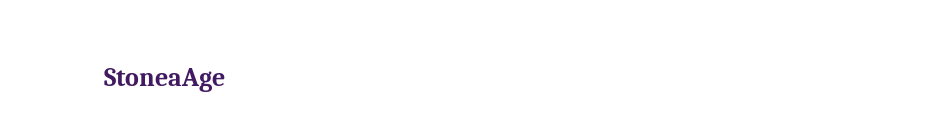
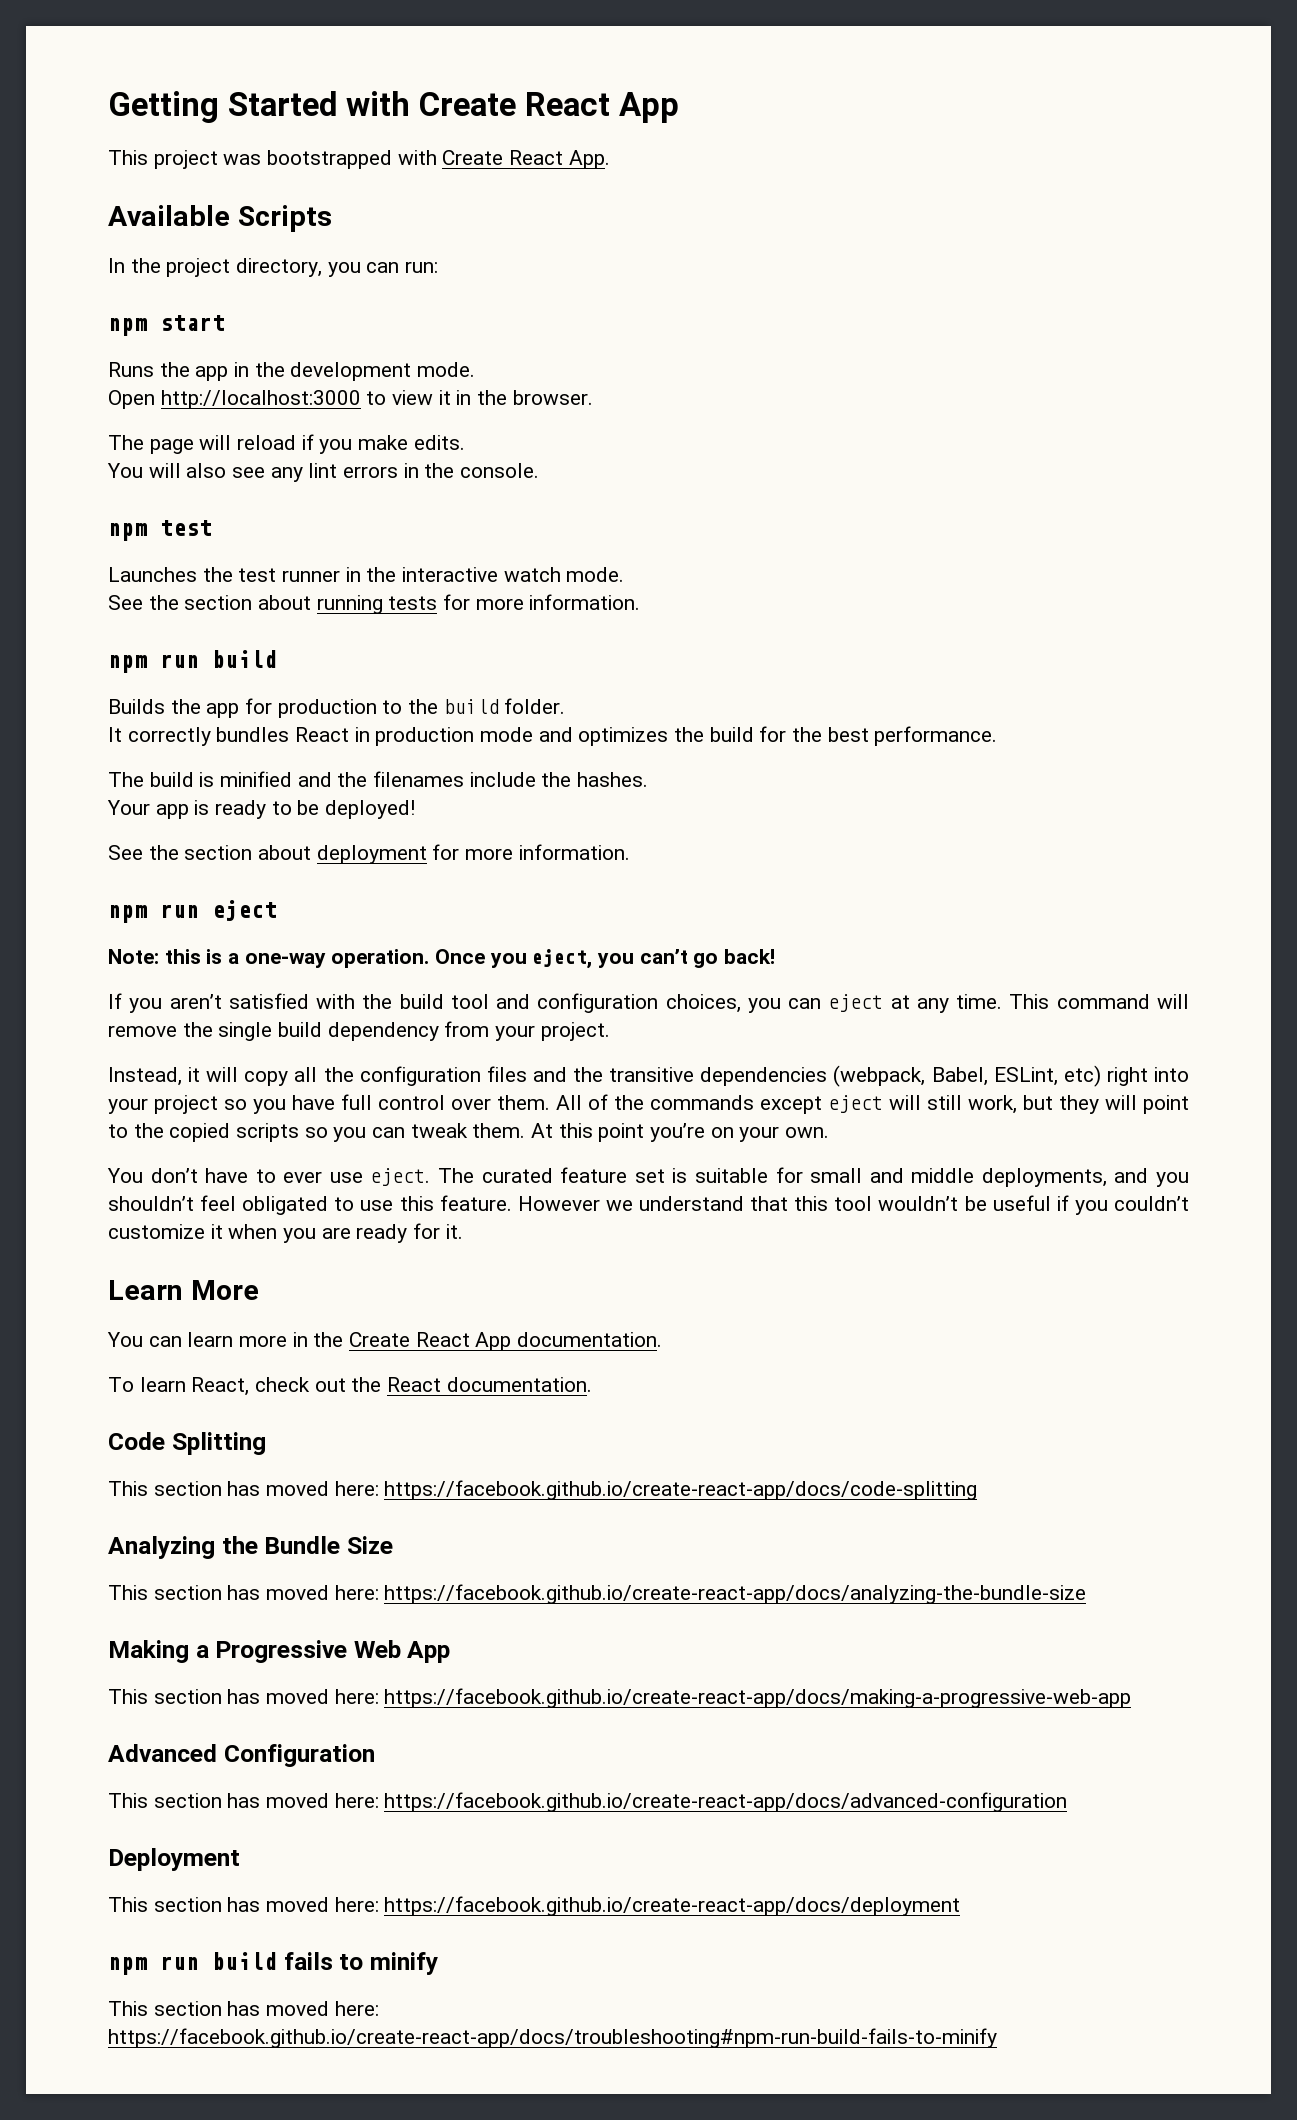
- StoneaAge
+ Getting Started with Create React App
+ This project was bootstrapped with Create React App.
+ Available Scripts
+ In the project directory, you can run:
+ npm start
+ Runs the app in the development mode.
+ Open http://localhost:3000 to view it in the browser.
+ The page will reload if you make edits.
+ You will also see any lint errors in the console.
+ npm test
+ Launches the test runner in the interactive watch mode.
+ See the section about running tests for more information.
+ npm run build
+ Builds the app for production to the build folder.
+ It correctly bundles React in production mode and optimizes the build for the best performance.
+ The build is minified and the filenames include the hashes.
+ Your app is ready to be deployed!
+ See the section about deployment for more information.
+ npm run eject
+ Note: this is a one-way operation. Once you eject, you can’t go back!
+ If you aren’t satisfied with the build tool and configuration choices, you can eject at any time. This command will remove the single build dependency from your project.
+ Instead, it will copy all the configuration files and the transitive dependencies (webpack, Babel, ESLint, etc) right into your project so you have full control over them. All of the commands except eject will still work, but they will point to the copied scripts so you can tweak them. At this point you’re on your own.
+ You don’t have to ever use eject. The curated feature set is suitable for small and middle deployments, and you shouldn’t feel obligated to use this feature. However we understand that this tool wouldn’t be useful if you couldn’t customize it when you are ready for it.
+ Learn More
+ You can learn more in the Create React App documentation.
+ To learn React, check out the React documentation.
+ Code Splitting
+ This section has moved here: https://facebook.github.io/create-react-app/docs/code-splitting
+ Analyzing the Bundle Size
+ This section has moved here: https://facebook.github.io/create-react-app/docs/analyzing-the-bundle-size
+ Making a Progressive Web App
+ This section has moved here: https://facebook.github.io/create-react-app/docs/making-a-progressive-web-app
+ Advanced Configuration
+ This section has moved here: https://facebook.github.io/create-react-app/docs/advanced-configuration
+ Deployment
+ This section has moved here: https://facebook.github.io/create-react-app/docs/deployment
+ npm run build fails to minify
+ This section has moved here: https://facebook.github.io/create-react-app/docs/troubleshooting#npm-run-build-fails-to-minify

